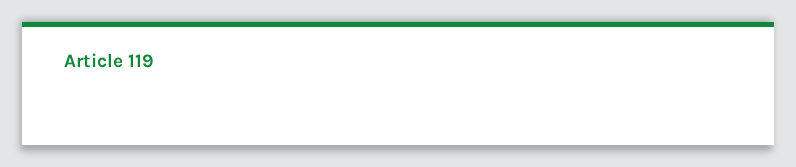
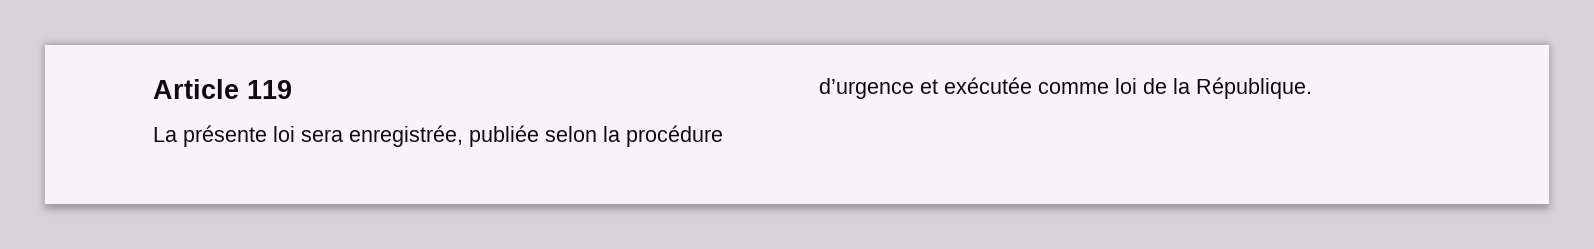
+ La présente loi sera enregistrée, publiée selon la procédure d’urgence et exécutée comme loi de la République.

